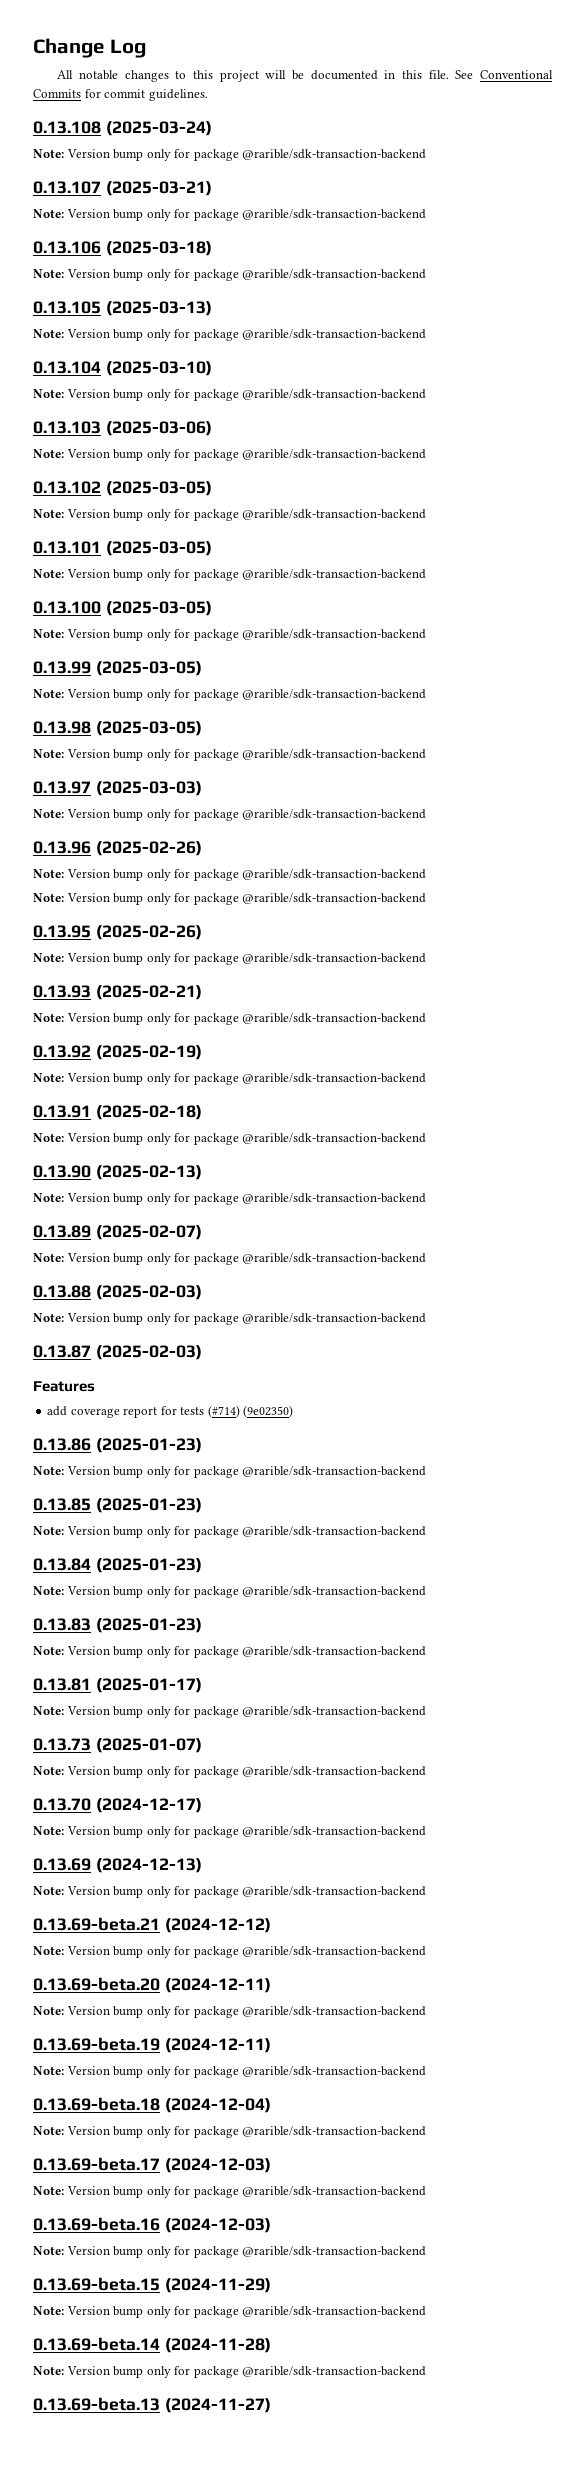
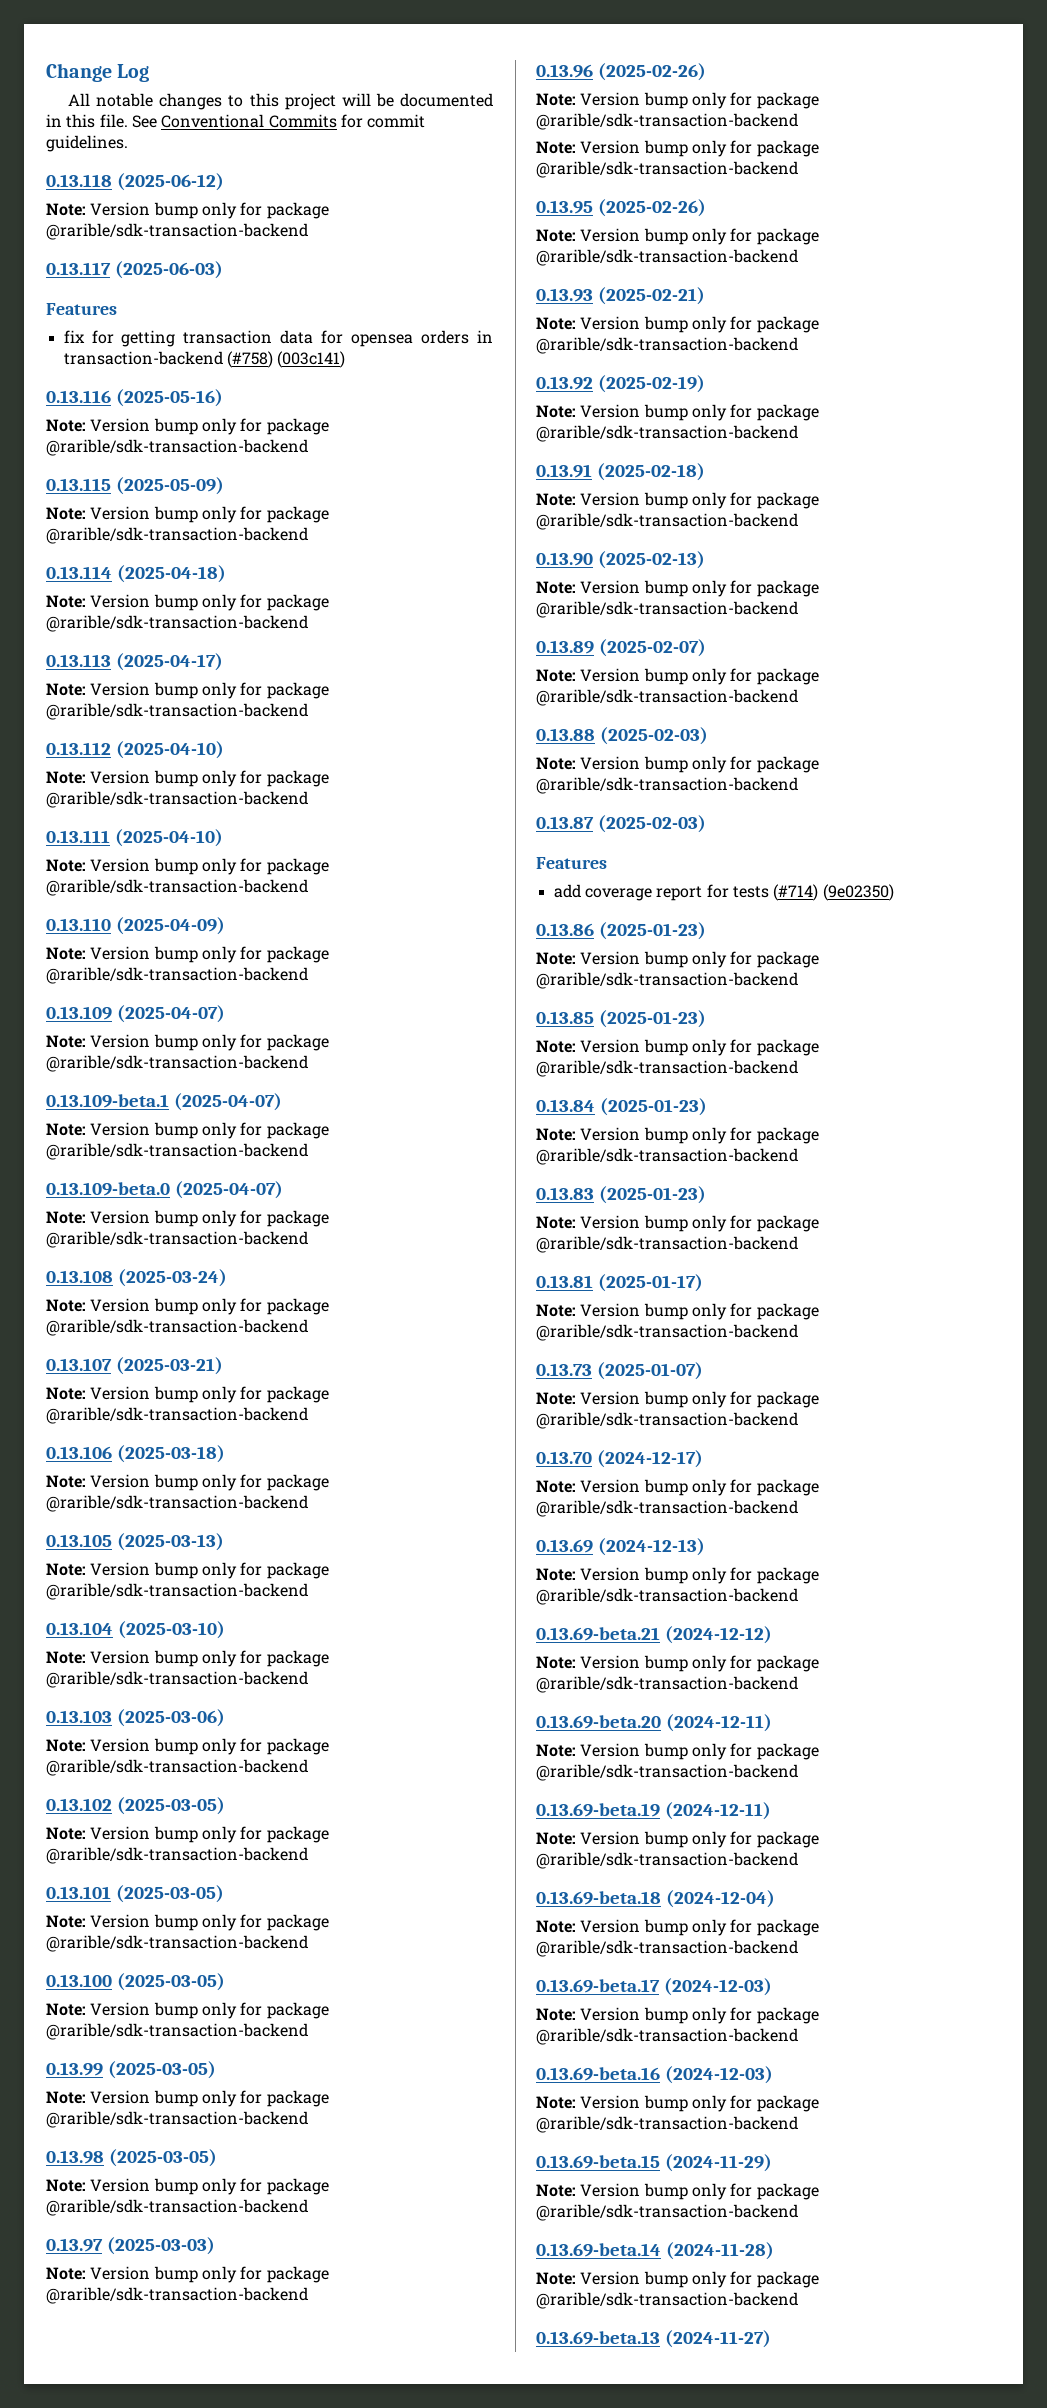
+ 0.13.118 (2025-06-12)
+ Note: Version bump only for package @rarible/sdk-transaction-backend
+ 0.13.117 (2025-06-03)
+ Features
+ fix for getting transaction data for opensea orders in transaction-backend (#758) (003c141)
+ 0.13.116 (2025-05-16)
+ Note: Version bump only for package @rarible/sdk-transaction-backend
+ 0.13.115 (2025-05-09)
+ Note: Version bump only for package @rarible/sdk-transaction-backend
+ 0.13.114 (2025-04-18)
+ Note: Version bump only for package @rarible/sdk-transaction-backend
+ 0.13.113 (2025-04-17)
+ Note: Version bump only for package @rarible/sdk-transaction-backend
+ 0.13.112 (2025-04-10)
+ Note: Version bump only for package @rarible/sdk-transaction-backend
+ 0.13.111 (2025-04-10)
+ Note: Version bump only for package @rarible/sdk-transaction-backend
+ 0.13.110 (2025-04-09)
+ Note: Version bump only for package @rarible/sdk-transaction-backend
+ 0.13.109 (2025-04-07)
+ Note: Version bump only for package @rarible/sdk-transaction-backend
+ 0.13.109-beta.1 (2025-04-07)
+ Note: Version bump only for package @rarible/sdk-transaction-backend
+ 0.13.109-beta.0 (2025-04-07)
+ Note: Version bump only for package @rarible/sdk-transaction-backend

